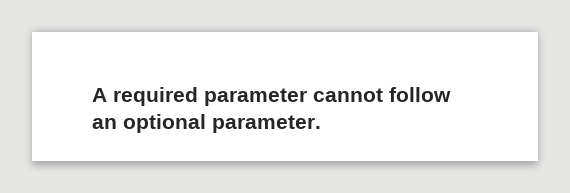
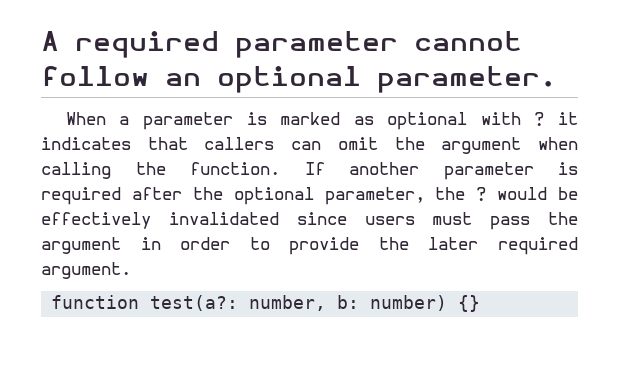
+ When a parameter is marked as optional with ? it indicates that callers can omit the argument when calling the function. If another parameter is required after the optional parameter, the ? would be effectively invalidated since users must pass the argument in order to provide the later required argument.
+ function test(a?: number, b: number) {}

